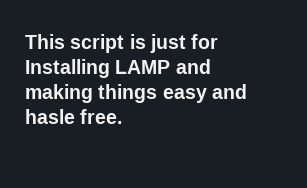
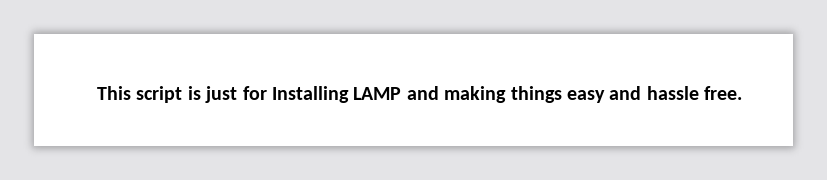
- This script is just for Installing LAMP and making things easy and hasle free.
+ This script is just for Installing LAMP and making things easy and hassle free.

